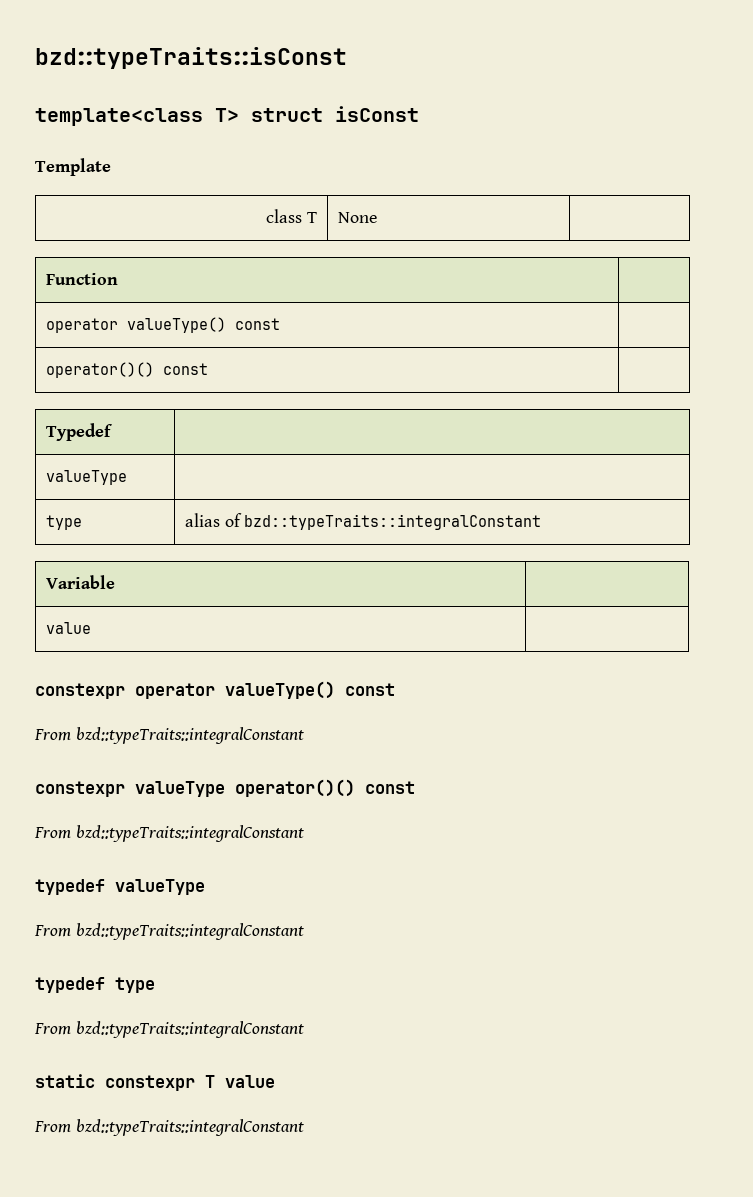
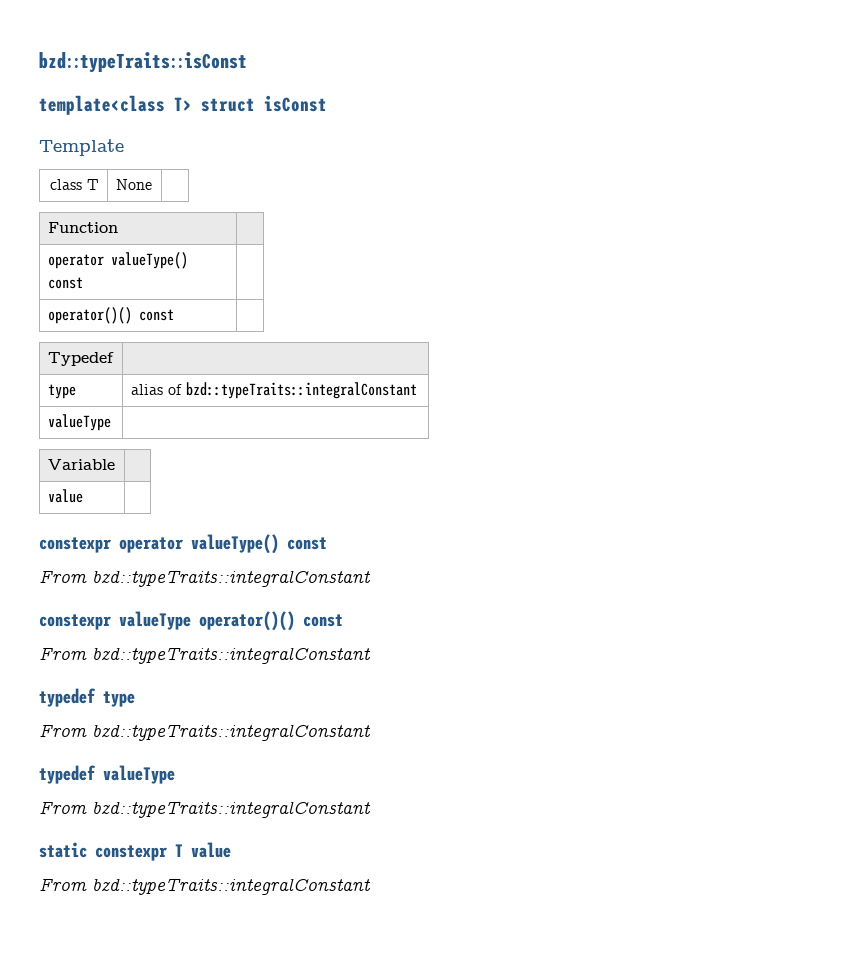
- valueType |
+ valueType |
+ typedef type
+ From bzd::typeTraits::integralConstant
  typedef valueType
- From bzd::typeTraits::integralConstant
- typedef type

